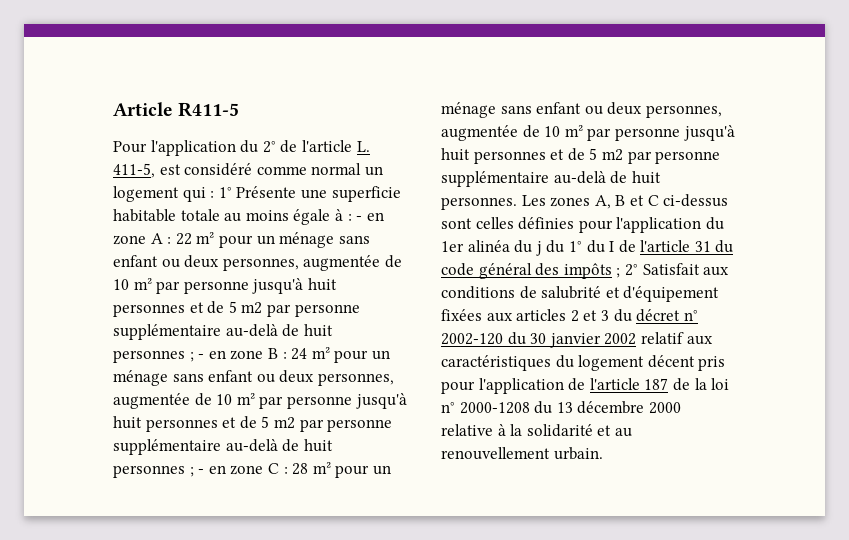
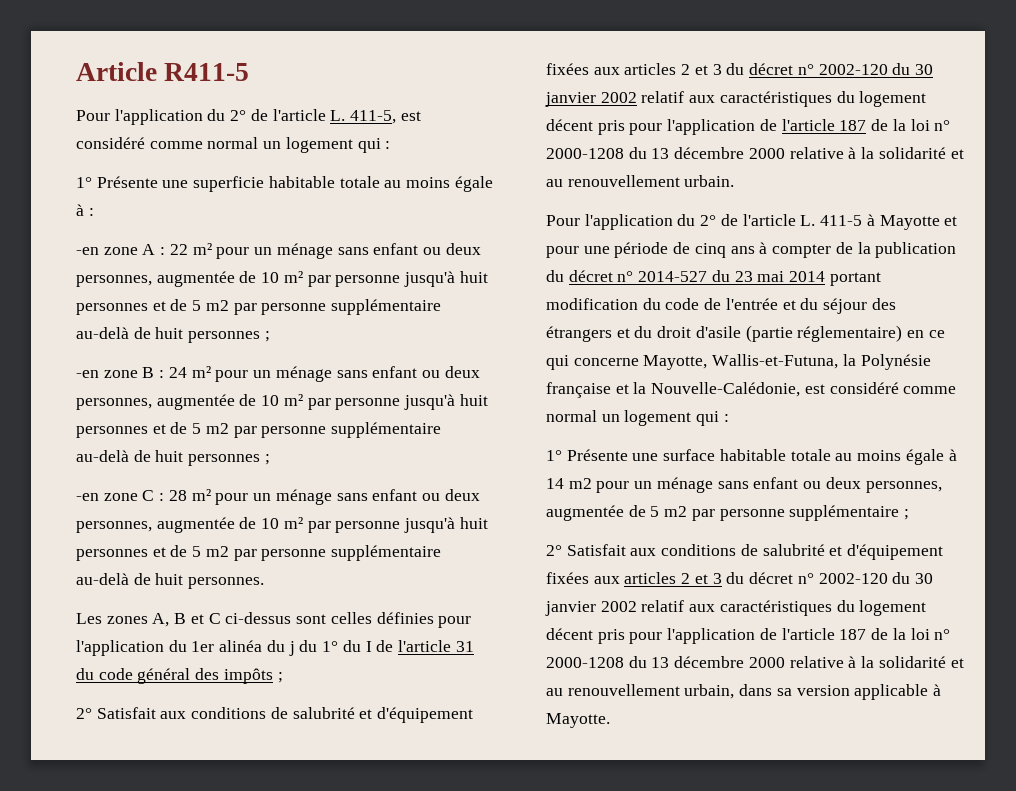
- Pour l'application du 2° de l'article L. 411-5, est considéré comme normal un logement qui : 1° Présente une superficie habitable totale au moins égale à : - en zone A :
+ Pour l'application du 2° de l'article L. 411-5, est considéré comme normal un logement qui :
+ 1° Présente une superficie habitable totale au moins égale à :
+ -en zone A :
- 22 m² pour un ménage sans enfant ou deux personnes, augmentée de 10 m² par personne jusqu'à huit personnes et de 5 m2 par personne supplémentaire au-delà de huit personnes ; - en zone B :
+ 22 m² pour un ménage sans enfant ou deux personnes, augmentée de 10 m² par personne jusqu'à huit personnes et de 5 m2 par personne supplémentaire au-delà de huit personnes ;
+ -en zone B :
- 24 m² pour un ménage sans enfant ou deux personnes, augmentée de 10 m² par personne jusqu'à huit personnes et de 5 m2 par personne supplémentaire au-delà de huit personnes ; - en zone C :
+ 24 m² pour un ménage sans enfant ou deux personnes, augmentée de 10 m² par personne jusqu'à huit personnes et de 5 m2 par personne supplémentaire au-delà de huit personnes ;
+ -en zone C :
- 28 m² pour un ménage sans enfant ou deux personnes, augmentée de 10 m² par personne jusqu'à huit personnes et de 5 m2 par personne supplémentaire au-delà de huit personnes. Les zones A, B et C ci-dessus sont celles définies pour l'application du 1er alinéa du j du 1° du I de l'article 31 du code général des impôts ; 2° Satisfait aux conditions de salubrité et d'équipement fixées aux articles 2 et 3 du décret n° 2002-120 du 30 janvier 2002 relatif aux caractéristiques du logement décent pris pour l'application de l'article 187 de la loi n° 2000-1208 du 13 décembre 2000 relative à la solidarité et au renouvellement urbain.
+ 28 m² pour un ménage sans enfant ou deux personnes, augmentée de 10 m² par personne jusqu'à huit personnes et de 5 m2 par personne supplémentaire au-delà de huit personnes.
+ Les zones A, B et C ci-dessus sont celles définies pour l'application du 1er alinéa du j du 1° du I de l'article 31 du code général des impôts ;
+ 2° Satisfait aux conditions de salubrité et d'équipement fixées aux articles 2 et 3 du décret n° 2002-120 du 30 janvier 2002 relatif aux caractéristiques du logement décent pris pour l'application de l'article 187 de la loi n° 2000-1208 du 13 décembre 2000 relative à la solidarité et au renouvellement urbain.
+ Pour l'application du 2° de l'article L. 411-5 à Mayotte et pour une période de cinq ans à compter de la publication du décret n° 2014-527 du 23 mai 2014 portant modification du code de l'entrée et du séjour des étrangers et du droit d'asile (partie réglementaire) en ce qui concerne Mayotte, Wallis-et-Futuna, la Polynésie française et la Nouvelle-Calédonie, est considéré comme normal un logement qui :
+ 1° Présente une surface habitable totale au moins égale à 14 m2 pour un ménage sans enfant ou deux personnes, augmentée de 5 m2 par personne supplémentaire ;
+ 2° Satisfait aux conditions de salubrité et d'équipement fixées aux articles 2 et 3 du décret n° 2002-120 du 30 janvier 2002 relatif aux caractéristiques du logement décent pris pour l'application de l'article 187 de la loi n° 2000-1208 du 13 décembre 2000 relative à la solidarité et au renouvellement urbain, dans sa version applicable à Mayotte.

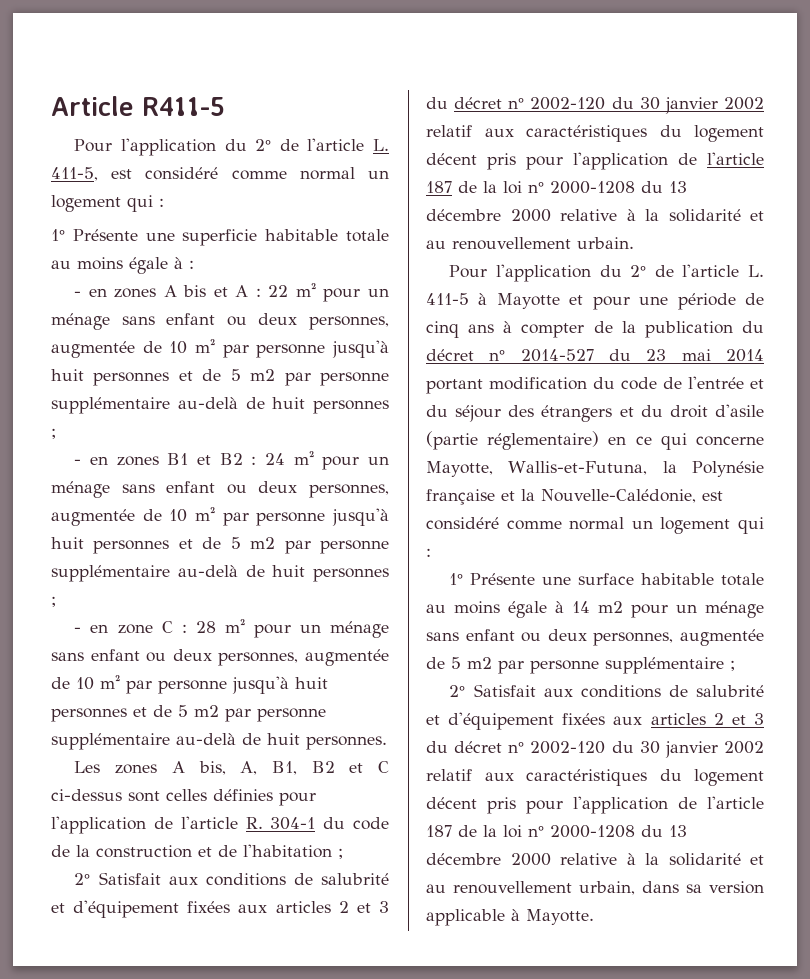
- -en zone A : 22 m² pour un ménage sans enfant ou deux personnes, augmentée de 10 m² par personne jusqu'à huit personnes et de 5 m2 par personne supplémentaire au-delà de huit personnes ;
+ - en zones A bis et A : 22 m² pour un ménage sans enfant ou deux personnes, augmentée de 10 m² par personne jusqu'à huit personnes et de 5 m2 par personne supplémentaire au-delà de huit personnes ;
- -en zone B : 24 m² pour un ménage sans enfant ou deux personnes, augmentée de 10 m² par personne jusqu'à huit personnes et de 5 m2 par personne supplémentaire au-delà de huit personnes ;
+ - en zones B1 et B2 : 24 m² pour un ménage sans enfant ou deux personnes, augmentée de 10 m² par personne jusqu'à huit personnes et de 5 m2 par personne supplémentaire au-delà de huit personnes ;
- -en zone C : 28 m² pour un ménage sans enfant ou deux personnes, augmentée de 10 m² par personne jusqu'à huit personnes et de 5 m2 par personne supplémentaire au-delà de huit personnes.
+ - en zone C : 28 m² pour un ménage sans enfant ou deux personnes, augmentée de 10 m² par personne jusqu'à huit personnes et de 5 m2 par personne supplémentaire au-delà de huit personnes.
- Les zones A, B et C ci-dessus sont celles définies pour l'application du 1er alinéa du j du 1° du I de l'article 31 du code général des impôts ;
+ Les zones A bis, A, B1, B2 et C ci-dessus sont celles définies pour l'application de l'article R. 304-1 du code de la construction et de l'habitation ;

